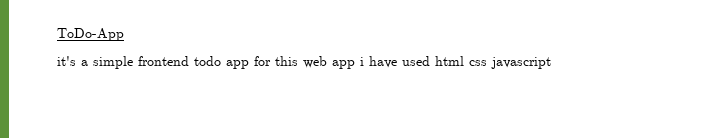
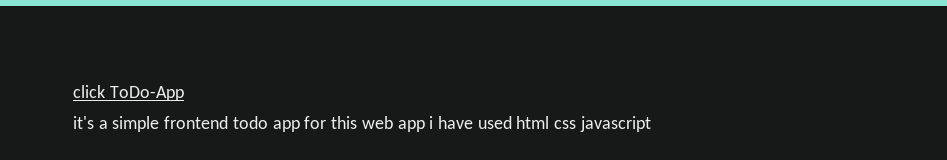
- ToDo-App
+ click ToDo-App

